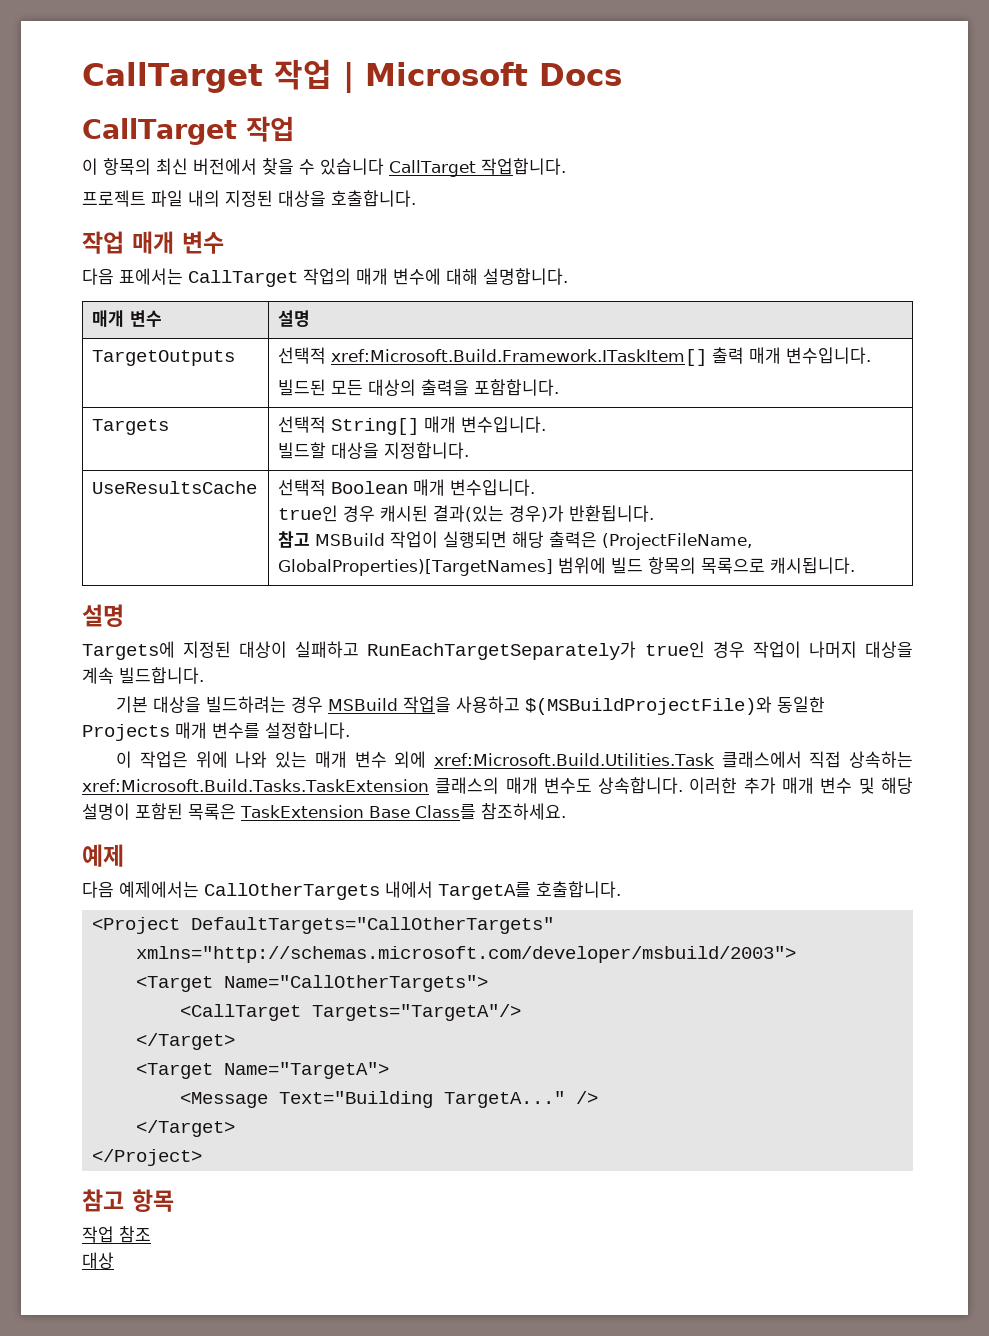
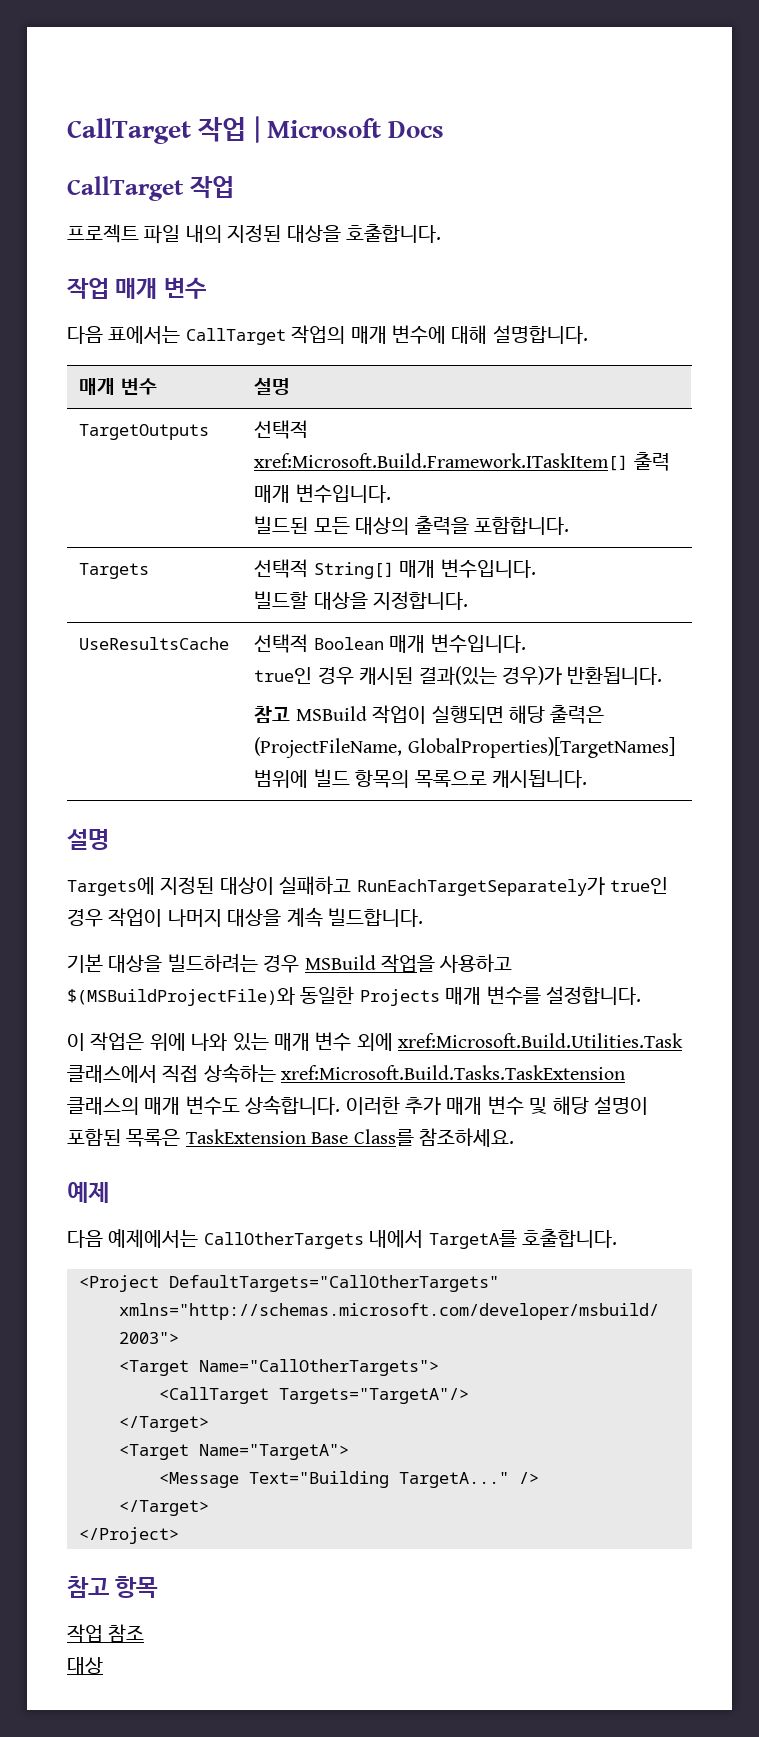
- 이 항목의 최신 버전에서 찾을 수 있습니다 CallTarget 작업합니다.

